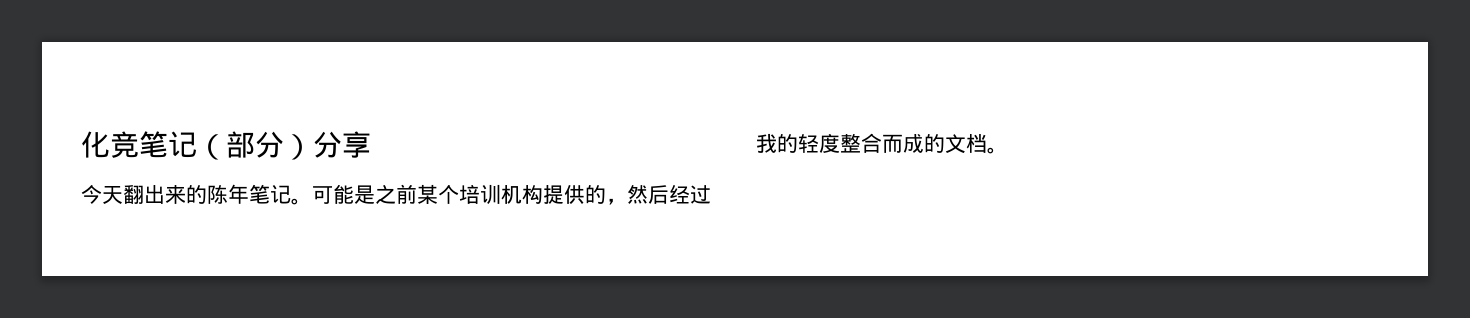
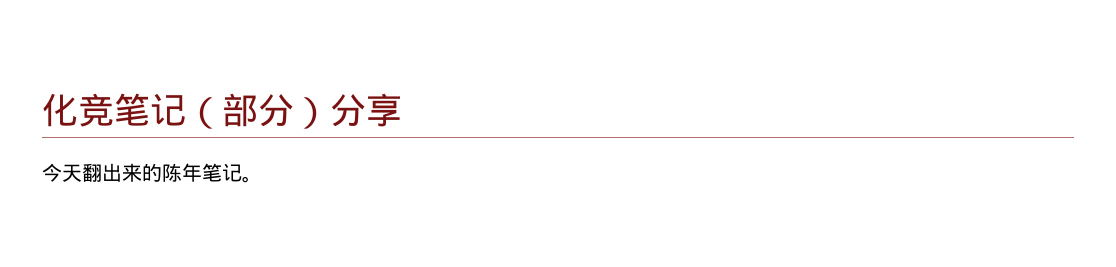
- 可能是之前某个培训机构提供的，然后经过我的轻度整合而成的文档。

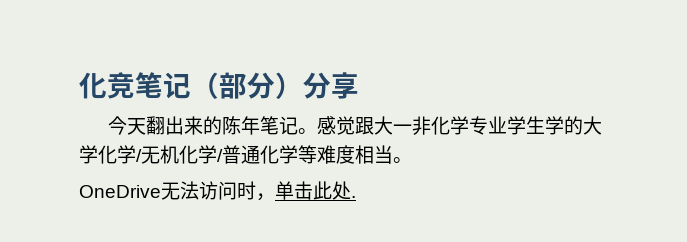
+ 感觉跟大一非化学专业学生学的大学化学/无机化学/普通化学等难度相当。
+ OneDrive无法访问时，单击此处.

